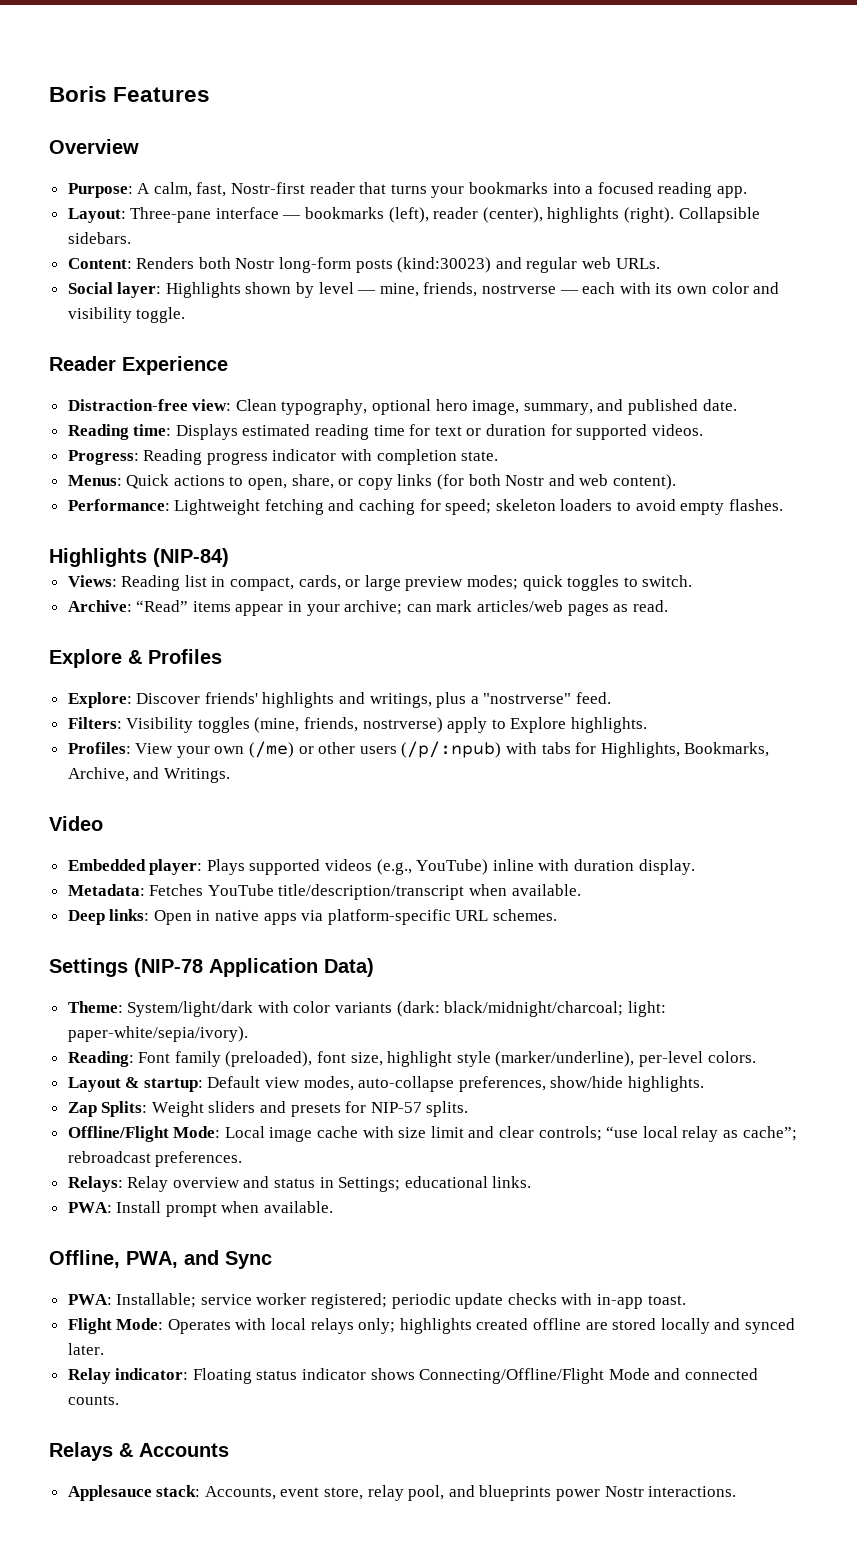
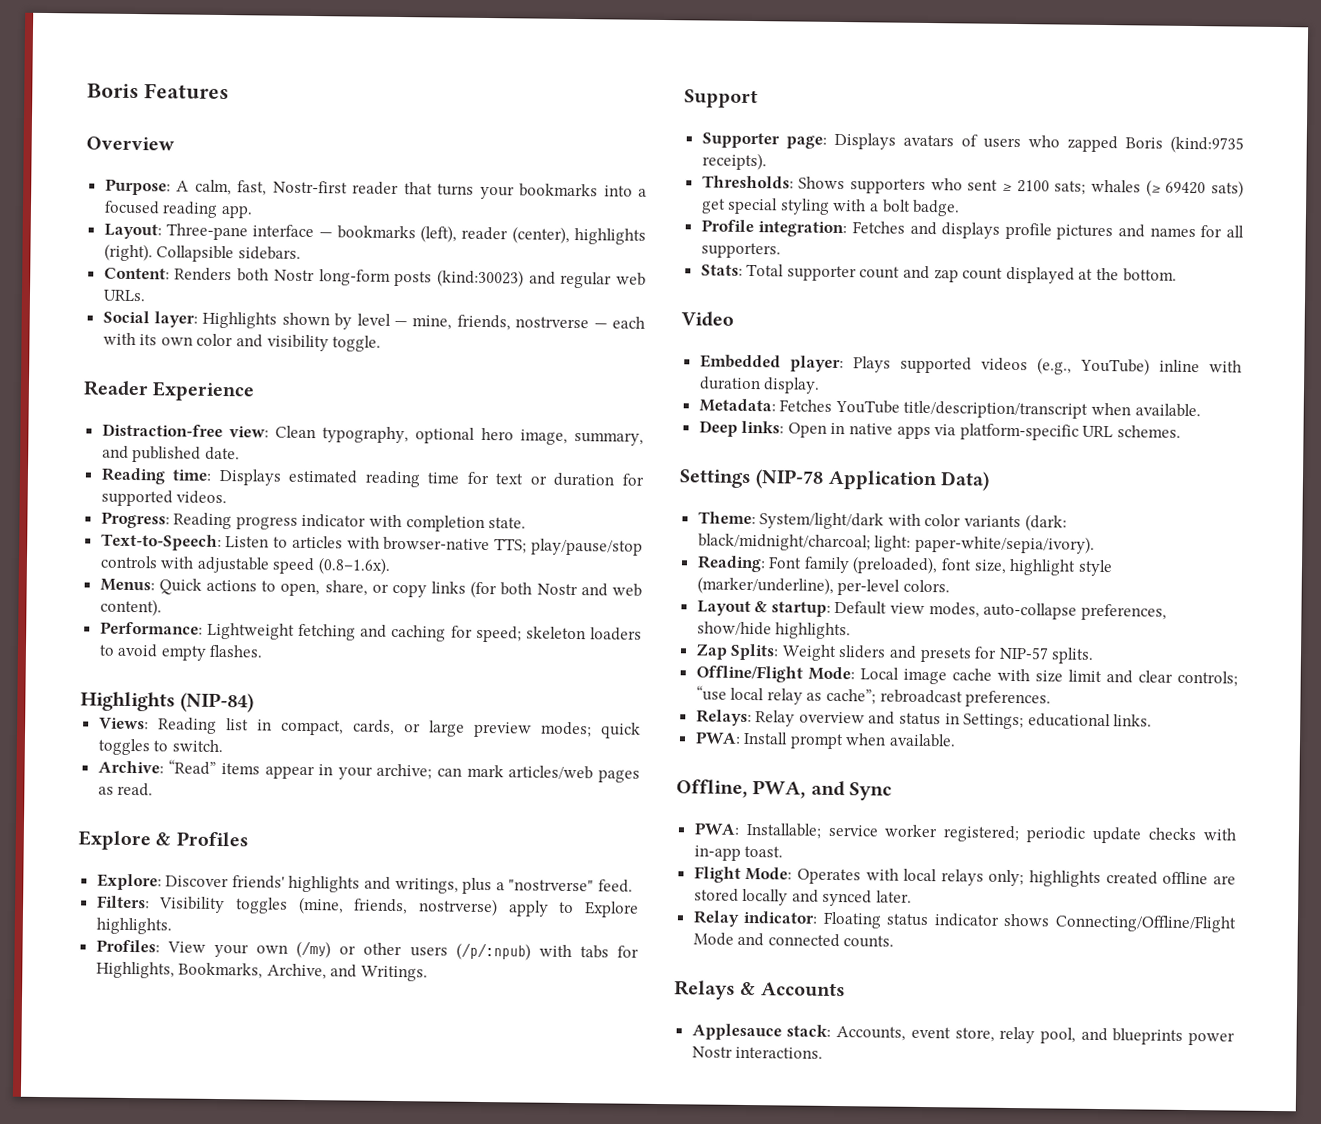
+ Text‑to‑Speech: Listen to articles with browser‑native TTS; play/pause/stop controls with adjustable speed (0.8–1.6x).
- Profiles: View your own (/me) or other users (/p/:npub) with tabs for Highlights, Bookmarks, Archive, and Writings.
+ Profiles: View your own (/my) or other users (/p/:npub) with tabs for Highlights, Bookmarks, Archive, and Writings.
+ Support
+ Supporter page: Displays avatars of users who zapped Boris (kind:9735 receipts).
+ Thresholds: Shows supporters who sent ≥ 2100 sats; whales (≥ 69420 sats) get special styling with a bolt badge.
+ Profile integration: Fetches and displays profile pictures and names for all supporters.
+ Stats: Total supporter count and zap count displayed at the bottom.

